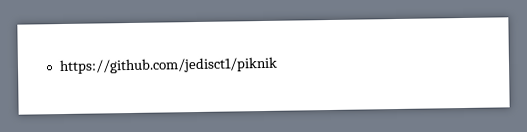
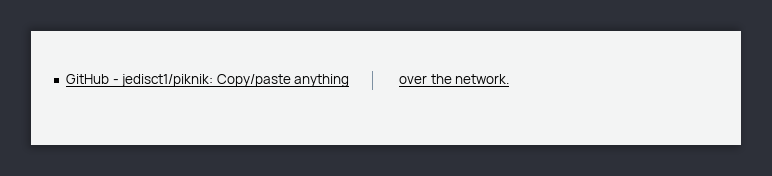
- https://github.com/jedisct1/piknik
+ GitHub - jedisct1/piknik: Copy/paste anything over the network.

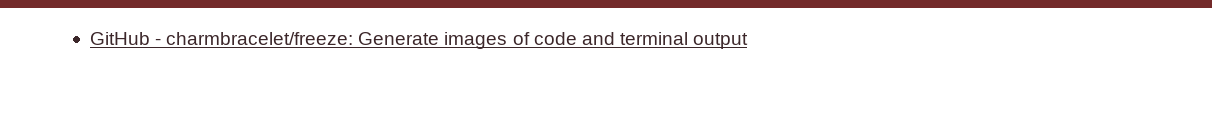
- GitHub - jedisct1/piknik: Copy/paste anything over the network.
+ GitHub - charmbracelet/freeze: Generate images of code and terminal output

